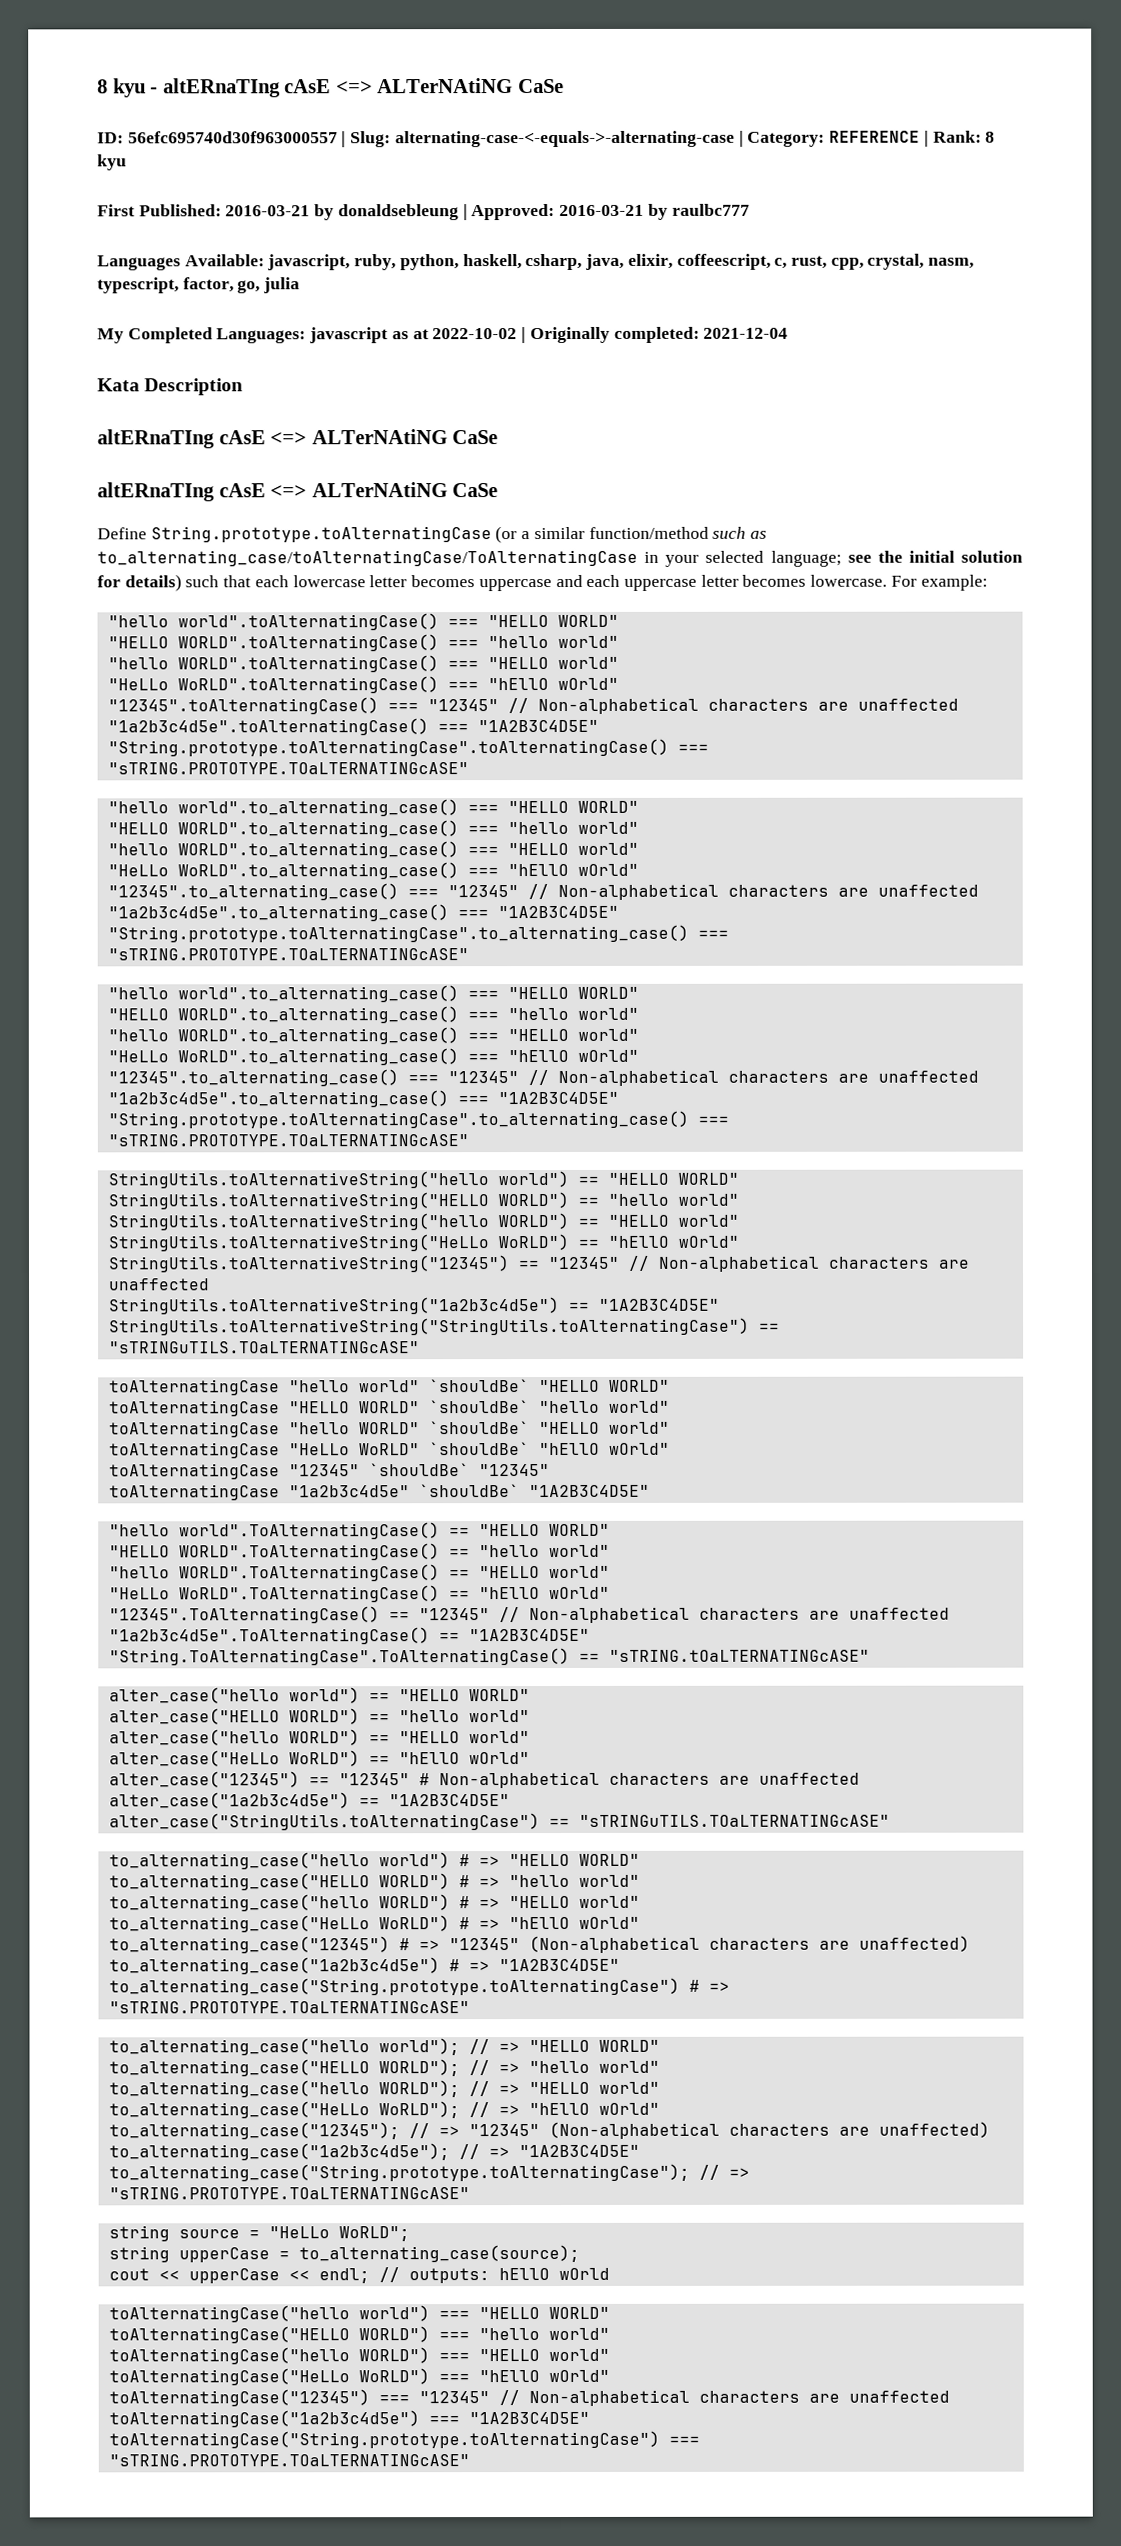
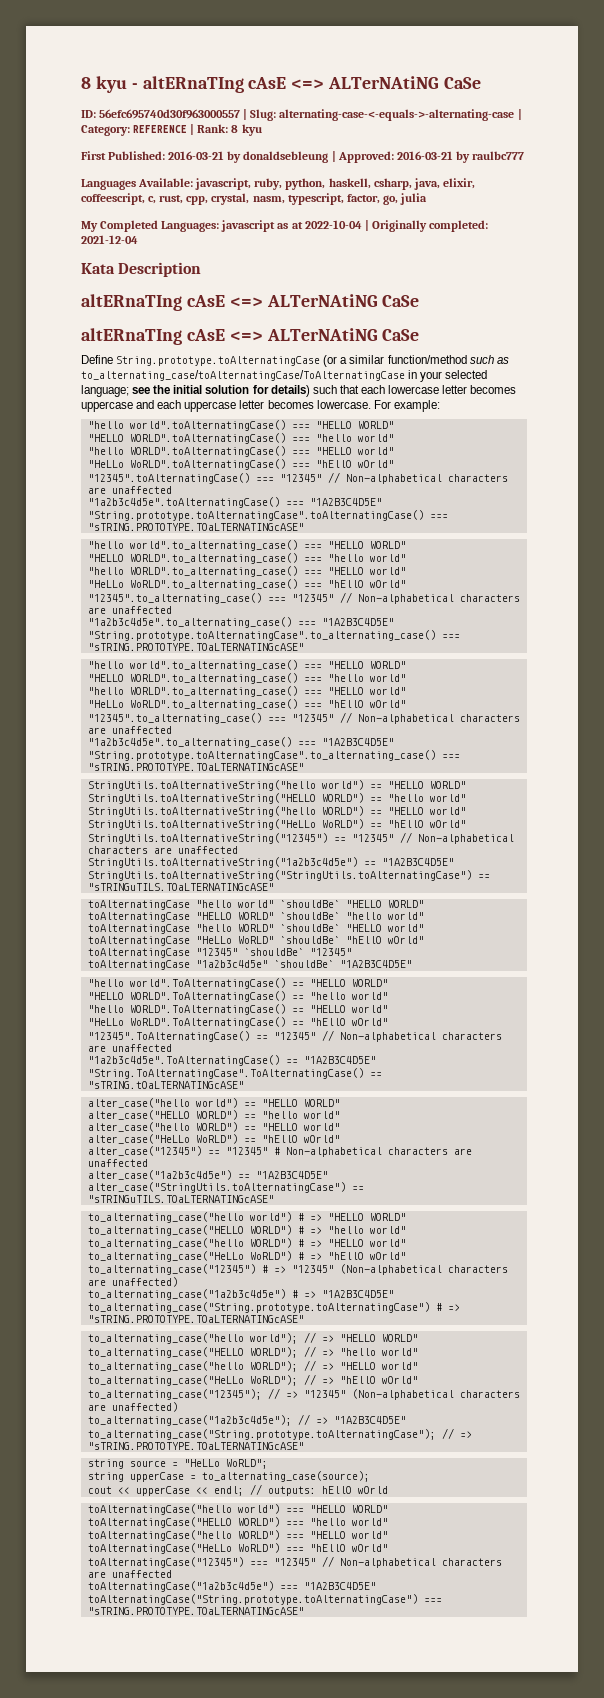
- My Completed Languages: javascript as at 2022-10-02 | Originally completed: 2021-12-04
+ My Completed Languages: javascript as at 2022-10-04 | Originally completed: 2021-12-04

